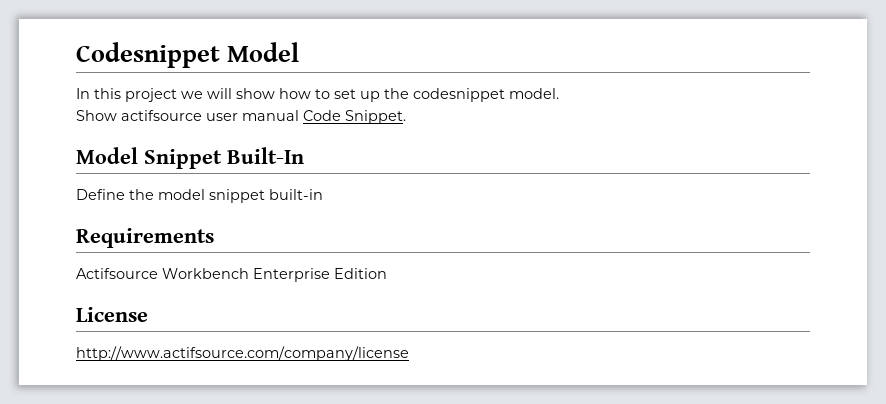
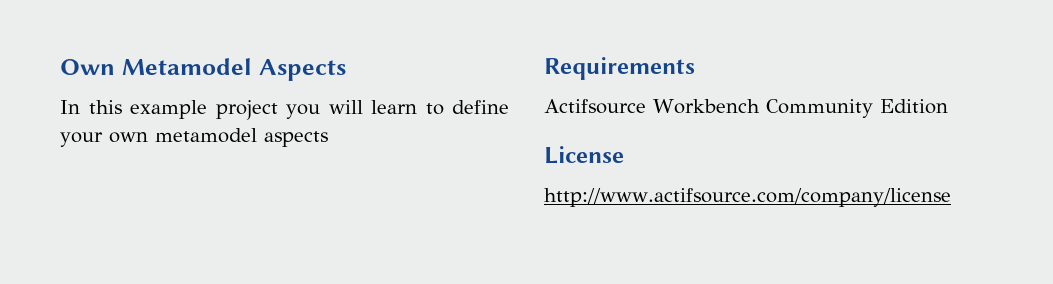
- Codesnippet Model
+ Own Metamodel Aspects
- In this project we will show how to set up the codesnippet model.
- Show actifsource user manual Code Snippet.
- Model Snippet Built-In
- Define the model snippet built-in
+ In this example project you will learn to define your own metamodel aspects
- Actifsource Workbench Enterprise Edition
+ Actifsource Workbench Community Edition

